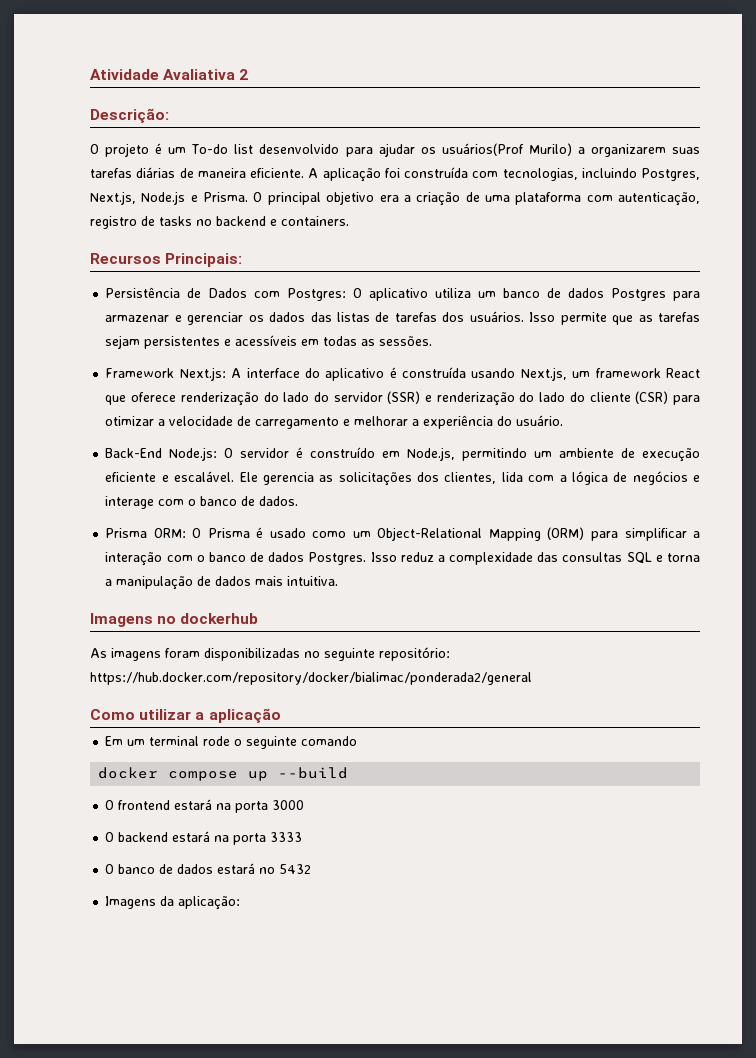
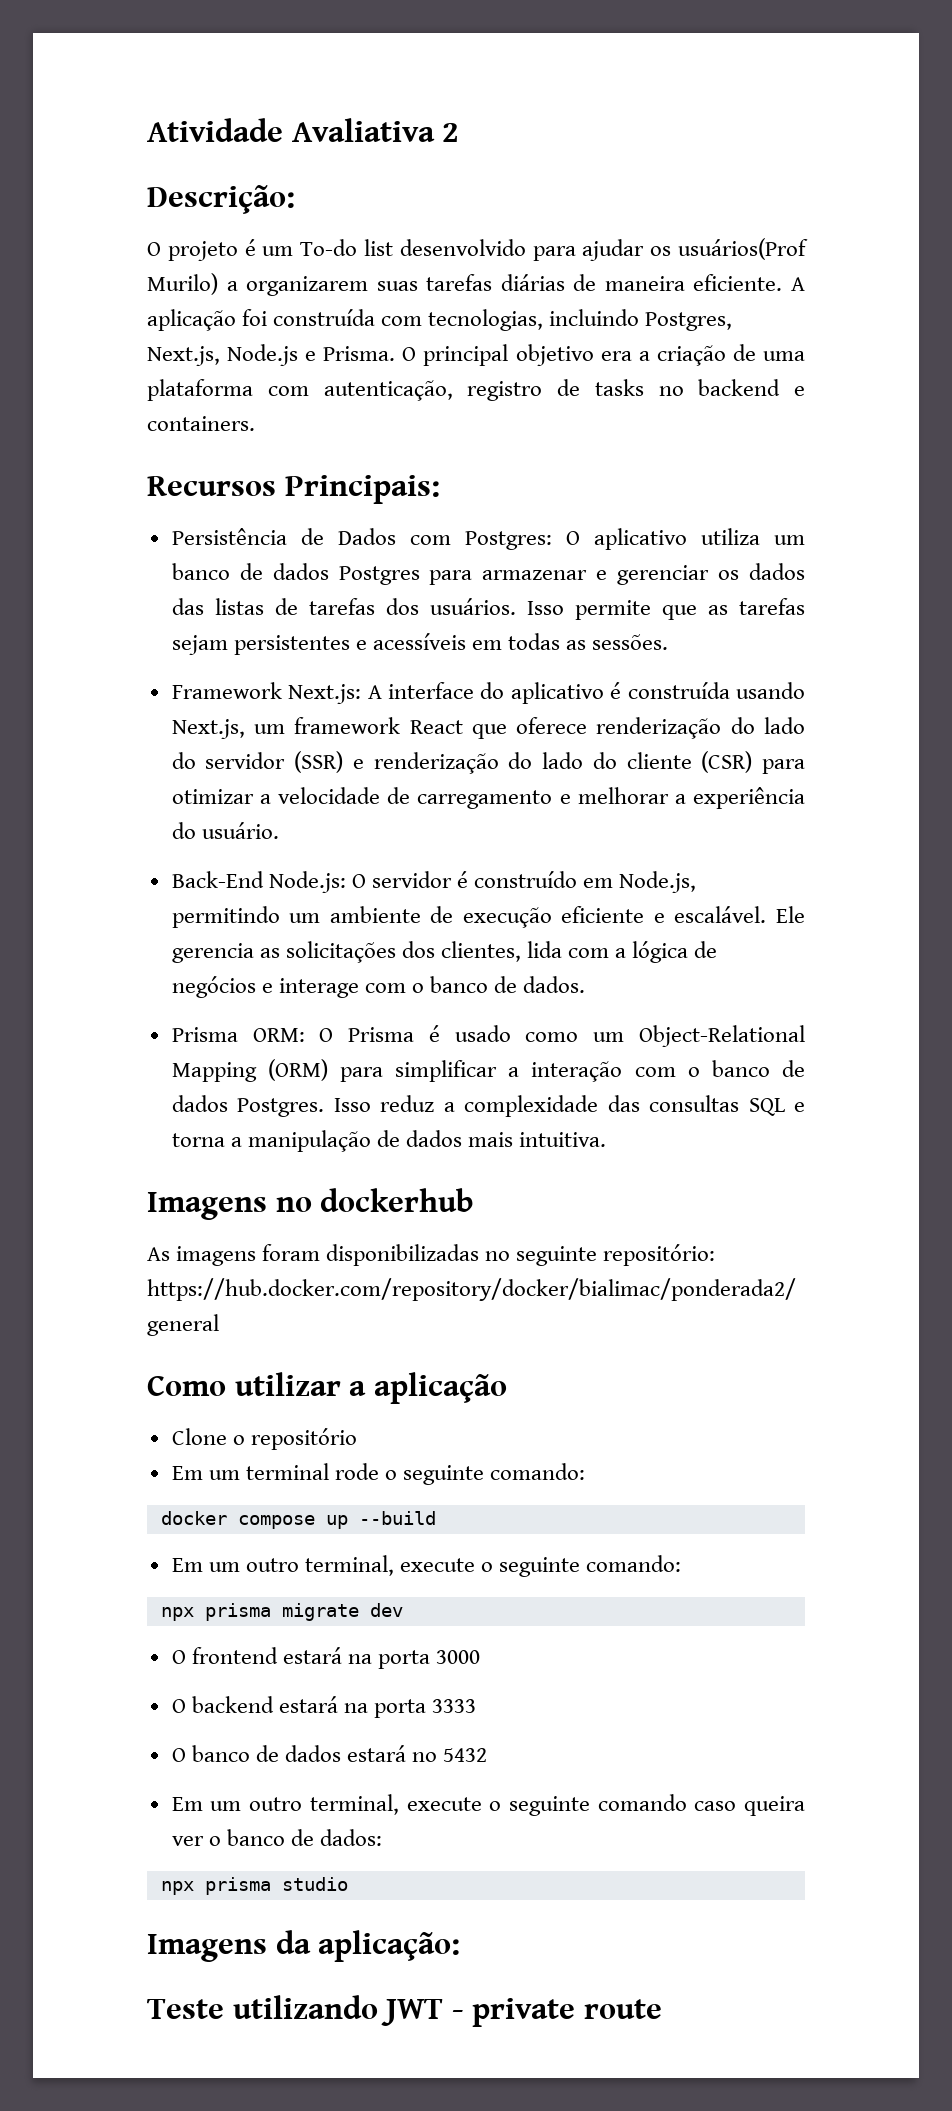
+ Clone o repositório
- Em um terminal rode o seguinte comando
+ Em um terminal rode o seguinte comando:
+ Em um outro terminal, execute o seguinte comando:
+ npx prisma migrate dev
+ Em um outro terminal, execute o seguinte comando caso queira ver o banco de dados:
+ npx prisma studio
  Imagens da aplicação:
+ Teste utilizando JWT - private route

